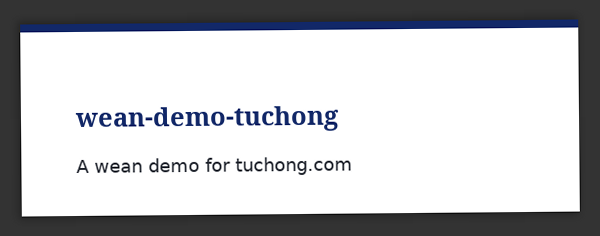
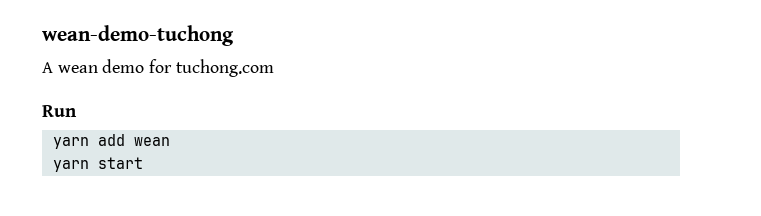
+ Run
+ yarn add wean
+ yarn start

